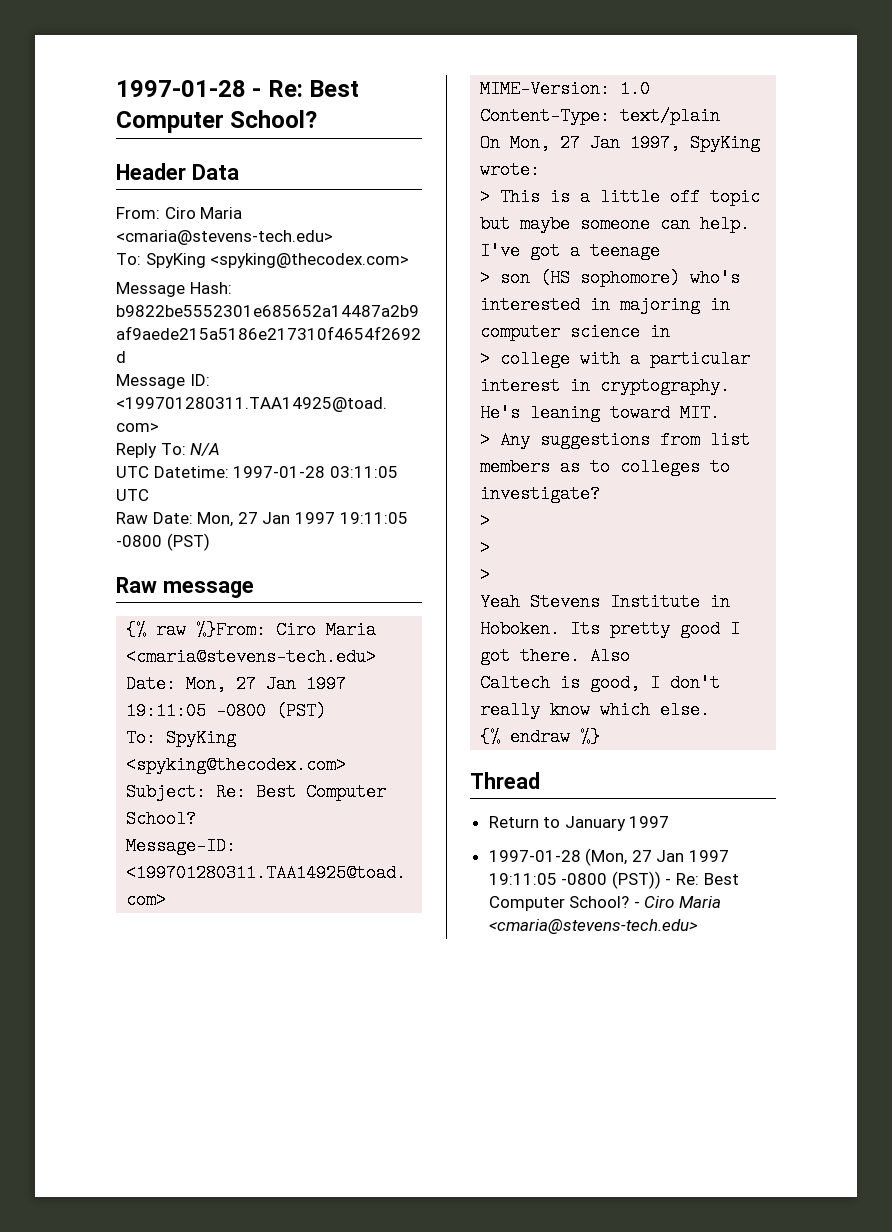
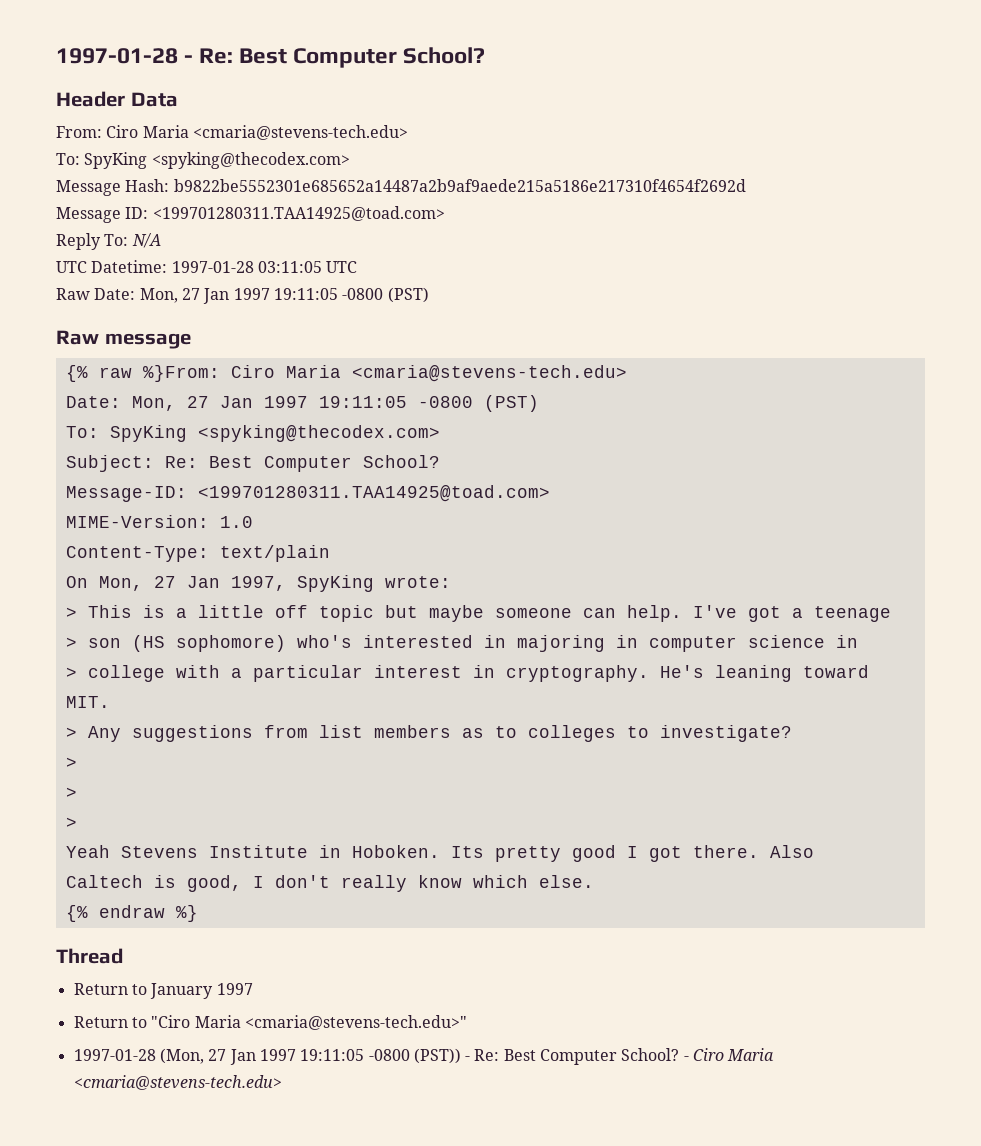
+ Return to "Ciro Maria <cmaria@stevens-tech.edu>"

